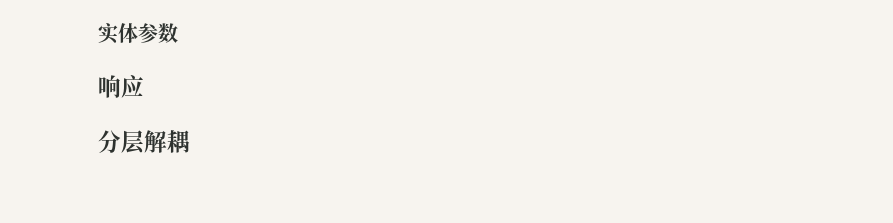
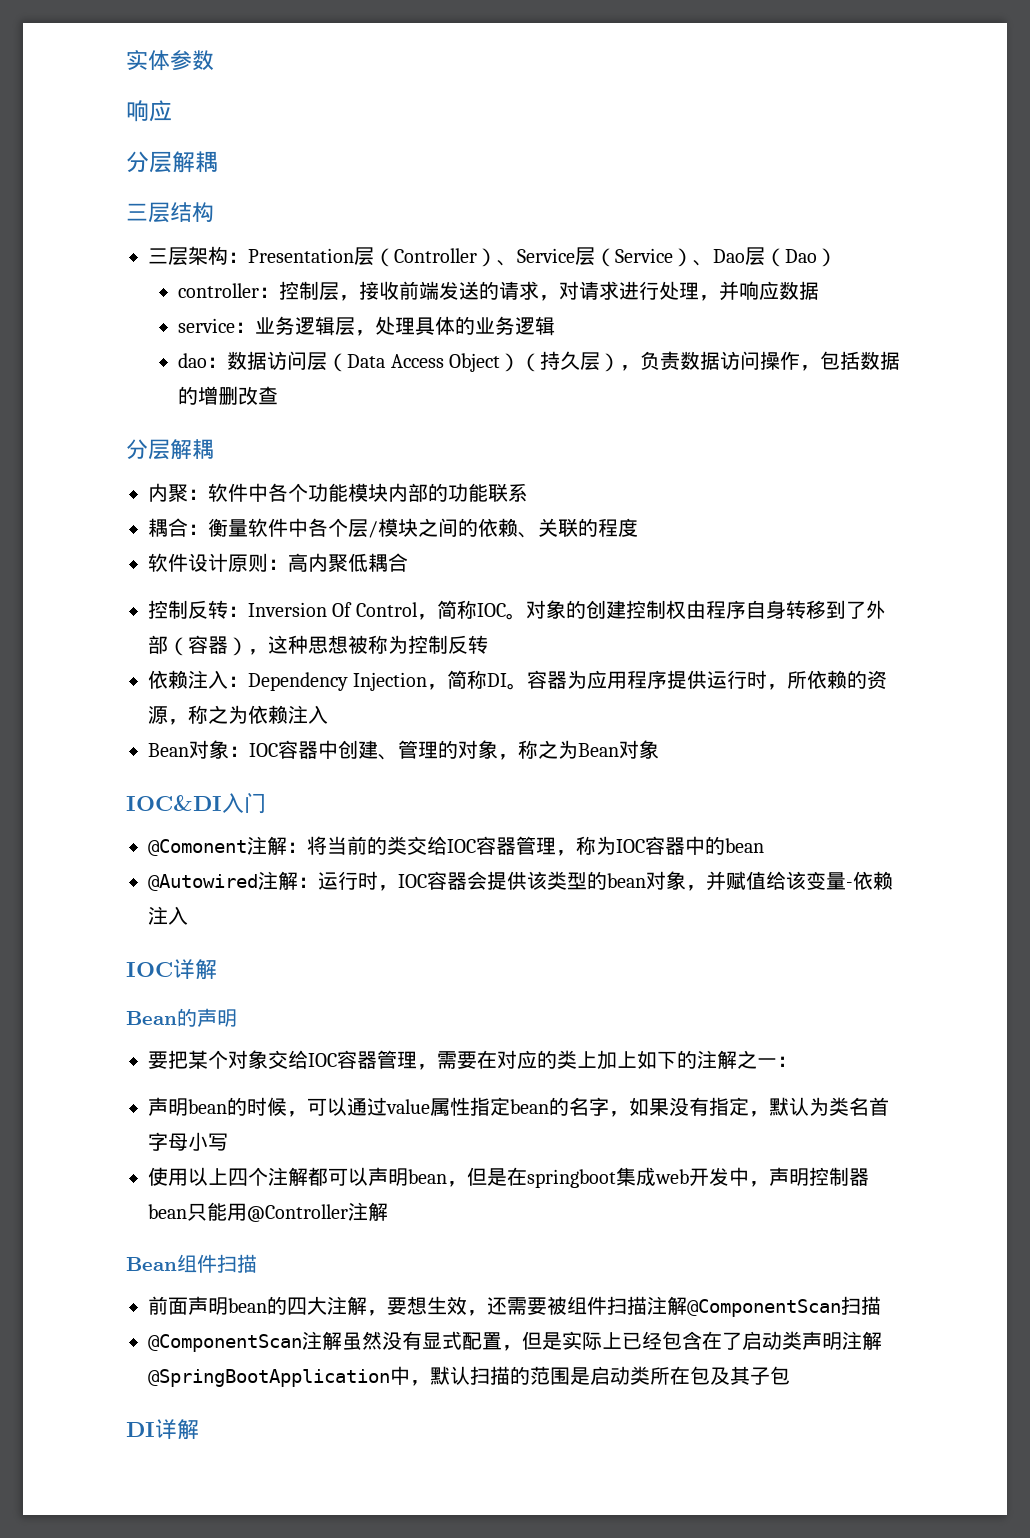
+ 三层结构
+ 三层架构：Presentation层（Controller）、Service层（Service）、Dao层（Dao）
+ controller：控制层，接收前端发送的请求，对请求进行处理，并响应数据
+ service：业务逻辑层，处理具体的业务逻辑
+ dao：数据访问层（Data Access Object）（持久层），负责数据访问操作，包括数据的增删改查
+ 分层解耦
+ 内聚：软件中各个功能模块内部的功能联系
+ 耦合：衡量软件中各个层/模块之间的依赖、关联的程度
+ 软件设计原则：高内聚低耦合
+ 控制反转：Inversion Of Control，简称IOC。对象的创建控制权由程序自身转移到了外部（容器），这种思想被称为控制反转
+ 依赖注入：Dependency Injection，简称DI。容器为应用程序提供运行时，所依赖的资源，称之为依赖注入
+ Bean对象：IOC容器中创建、管理的对象，称之为Bean对象
+ IOC&DI入门
+ @Comonent注解：将当前的类交给IOC容器管理，称为IOC容器中的bean
+ @Autowired注解：运行时，IOC容器会提供该类型的bean对象，并赋值给该变量-依赖注入
+ IOC详解
+ Bean的声明
+ 要把某个对象交给IOC容器管理，需要在对应的类上加上如下的注解之一：
+ 声明bean的时候，可以通过value属性指定bean的名字，如果没有指定，默认为类名首字母小写
+ 使用以上四个注解都可以声明bean，但是在springboot集成web开发中，声明控制器bean只能用@Controller注解
+ Bean组件扫描
+ 前面声明bean的四大注解，要想生效，还需要被组件扫描注解@ComponentScan扫描
+ @ComponentScan注解虽然没有显式配置，但是实际上已经包含在了启动类声明注解@SpringBootApplication中，默认扫描的范围是启动类所在包及其子包
+ DI详解

